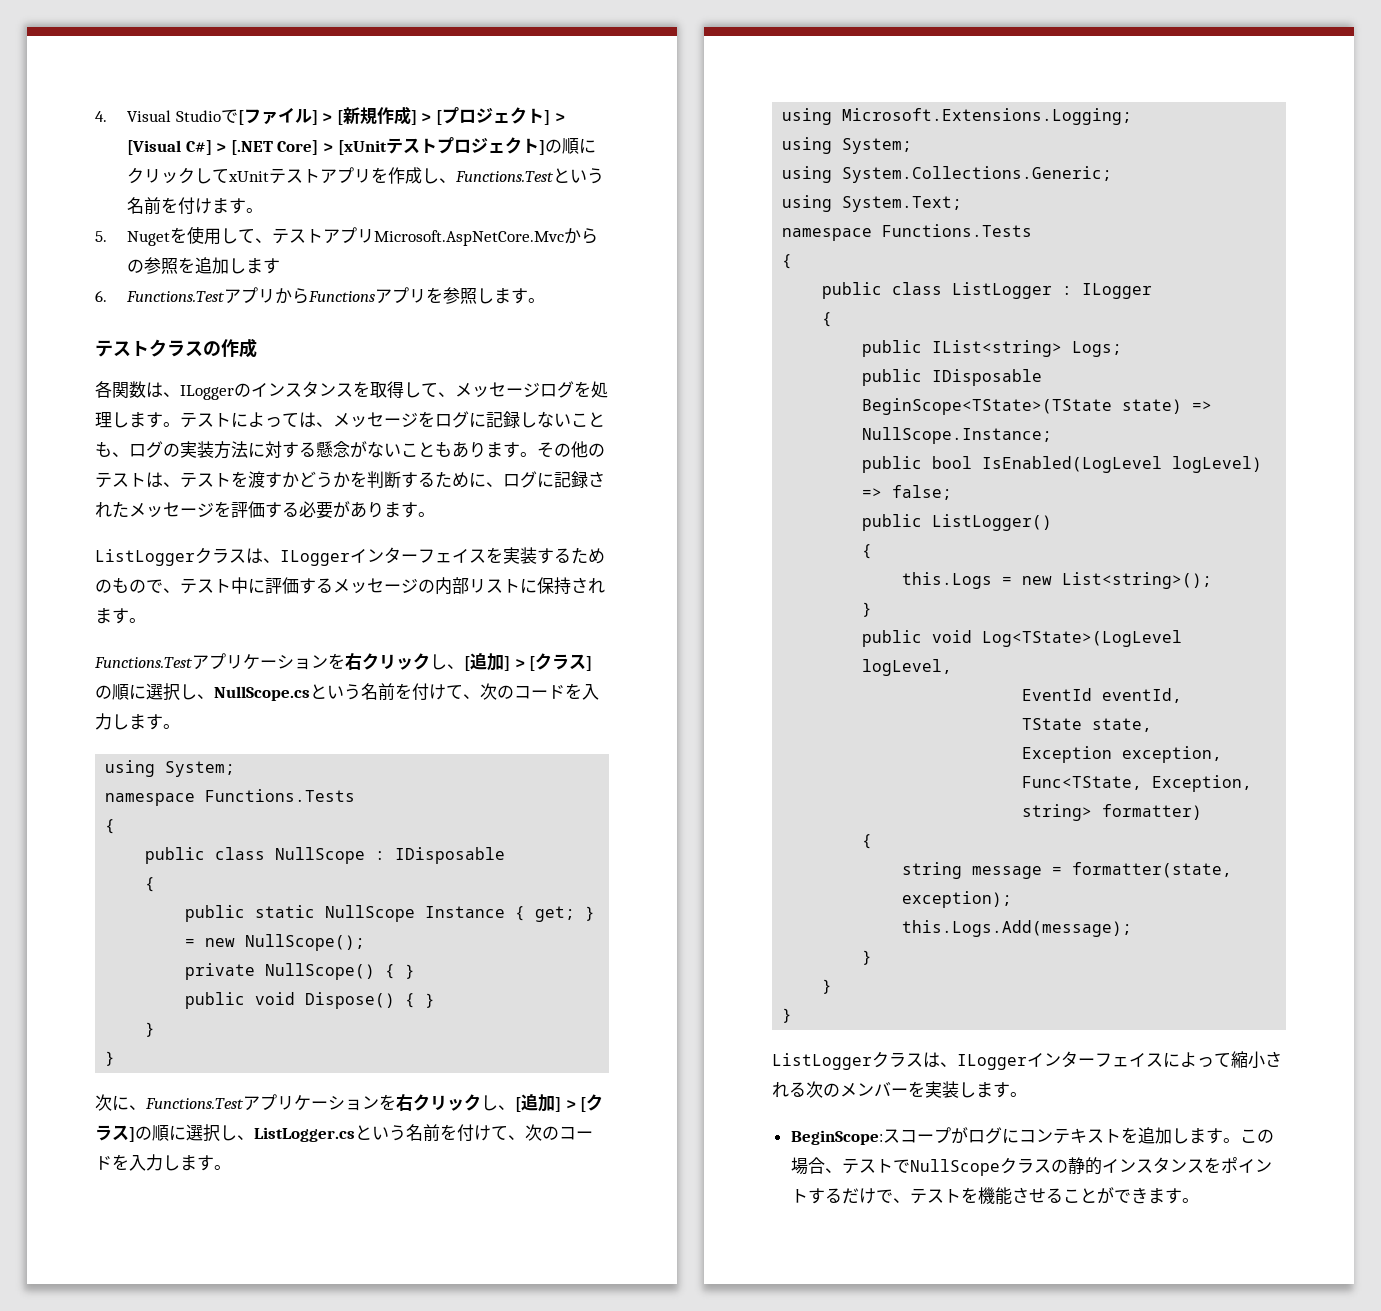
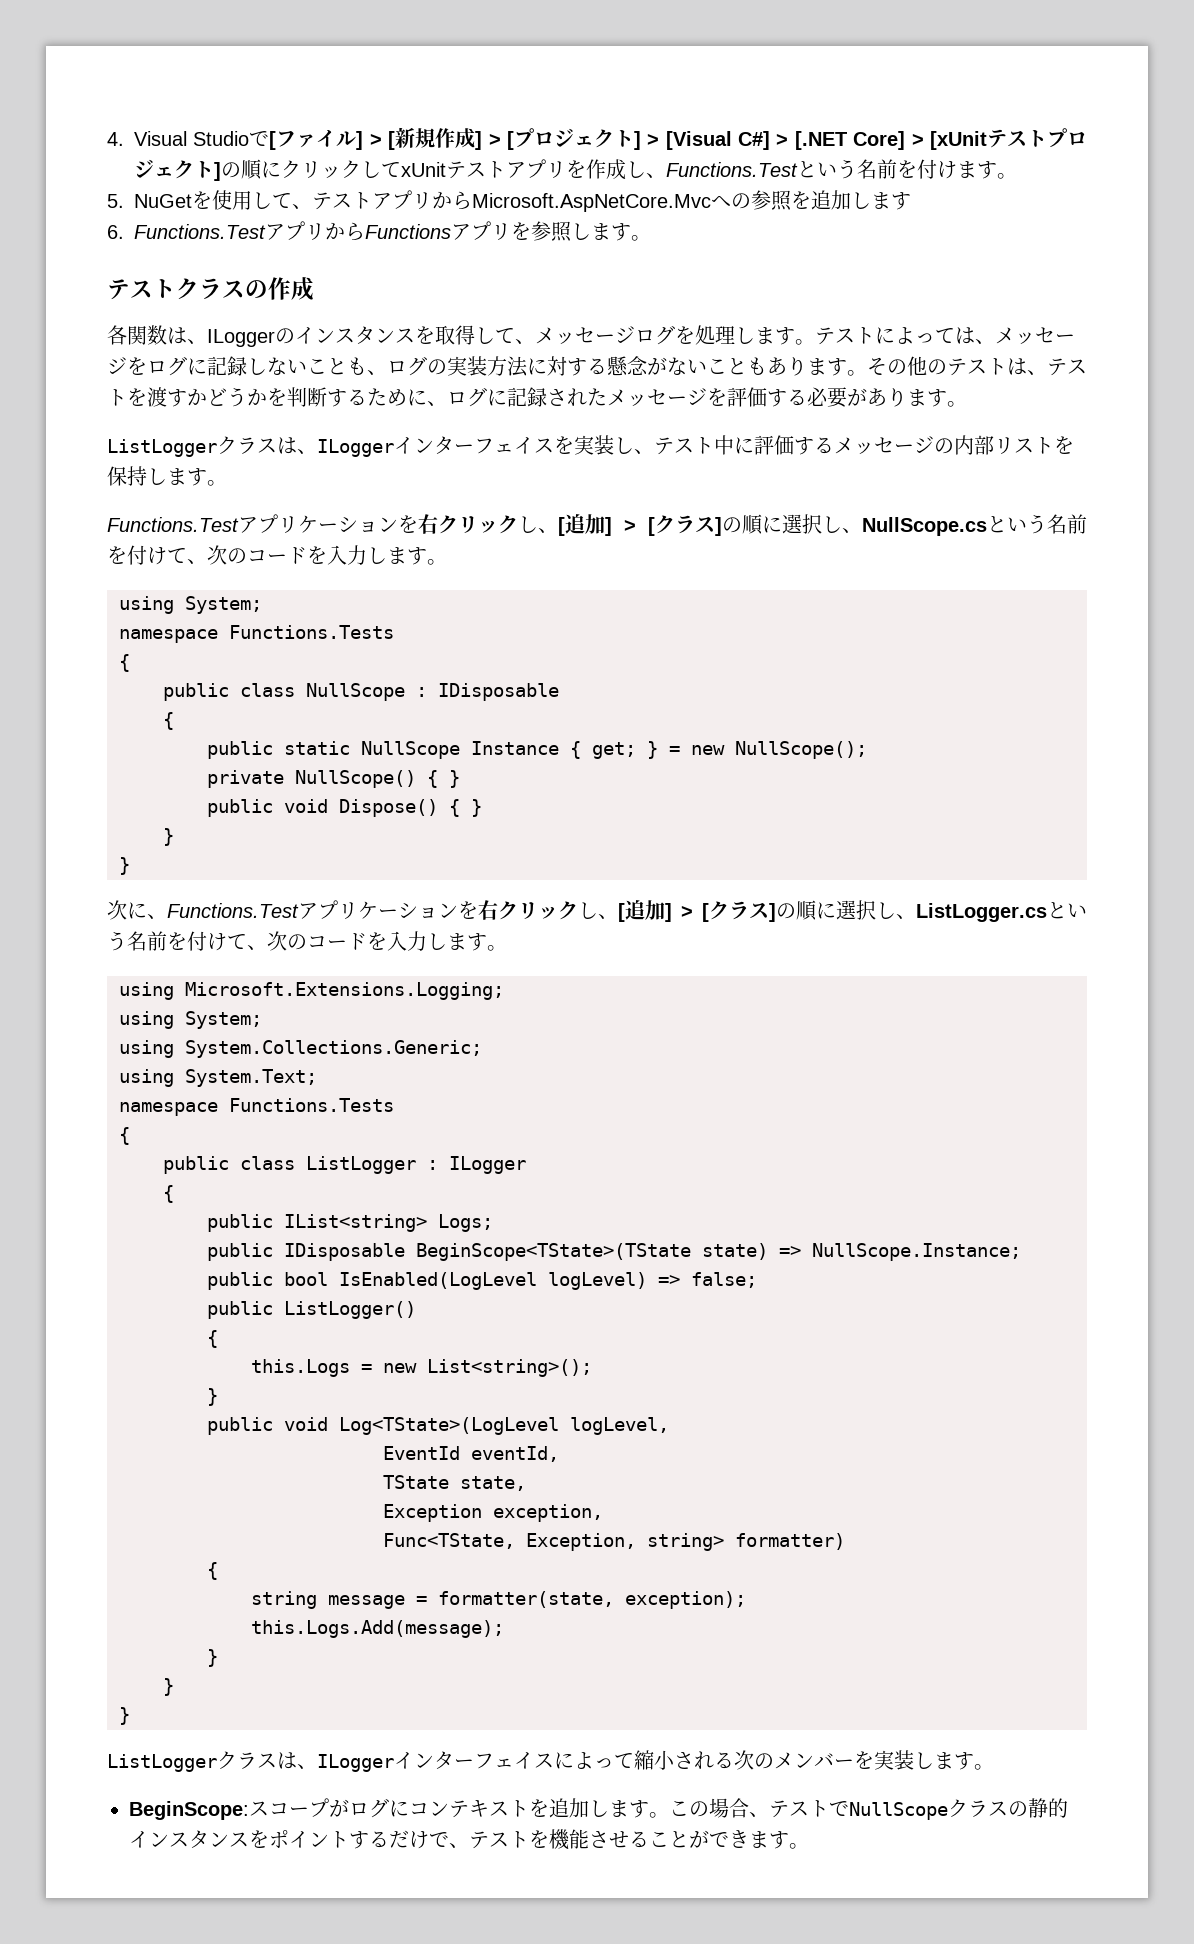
- 5. Nugetを使用して、テストアプリMicrosoft.AspNetCore.Mvcからの参照を追加します
+ 5. NuGetを使用して、テストアプリからMicrosoft.AspNetCore.Mvcへの参照を追加します
- ListLoggerクラスは、ILoggerインターフェイスを実装するためのもので、テスト中に評価するメッセージの内部リストに保持されます。
+ ListLoggerクラスは、ILoggerインターフェイスを実装し、テスト中に評価するメッセージの内部リストを保持します。

